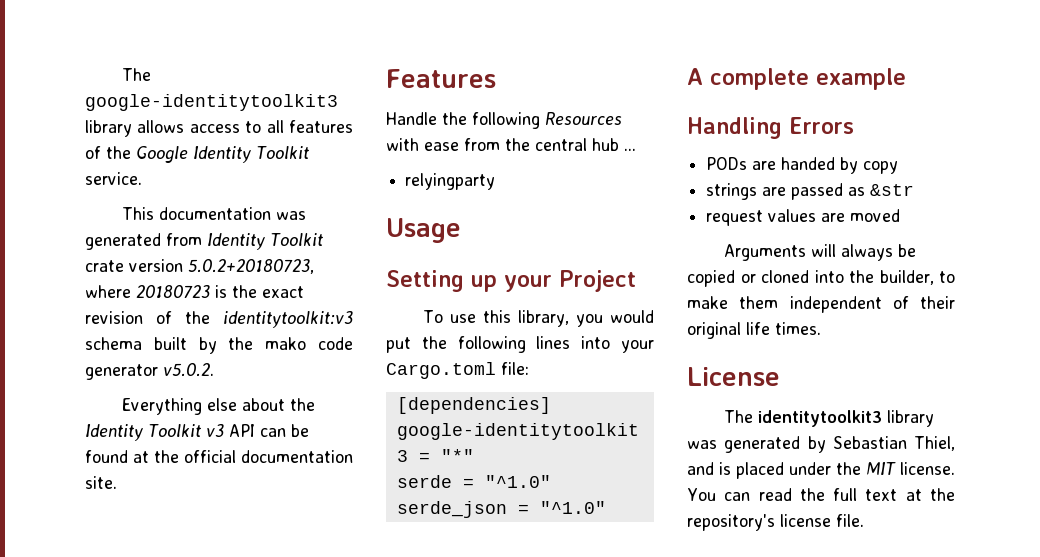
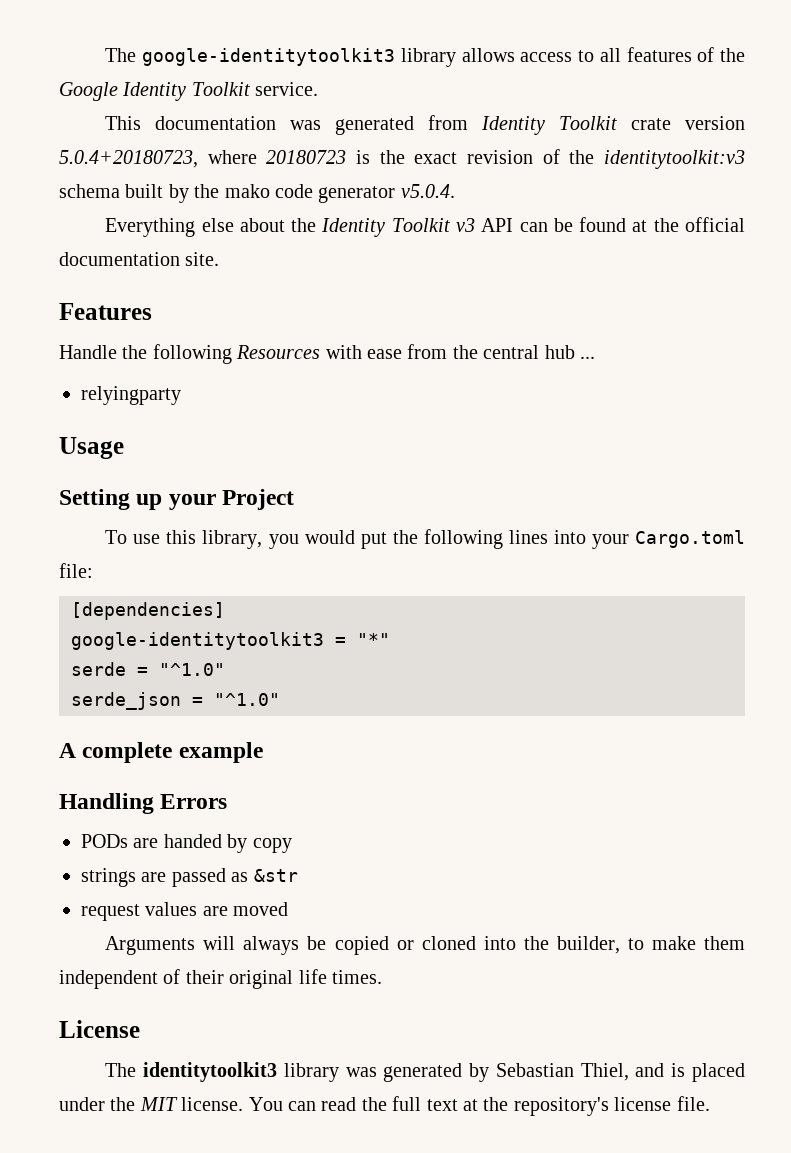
- This documentation was generated from Identity Toolkit crate version 5.0.2+20180723, where 20180723 is the exact revision of the identitytoolkit:v3 schema built by the mako code generator v5.0.2.
+ This documentation was generated from Identity Toolkit crate version 5.0.4+20180723, where 20180723 is the exact revision of the identitytoolkit:v3 schema built by the mako code generator v5.0.4.

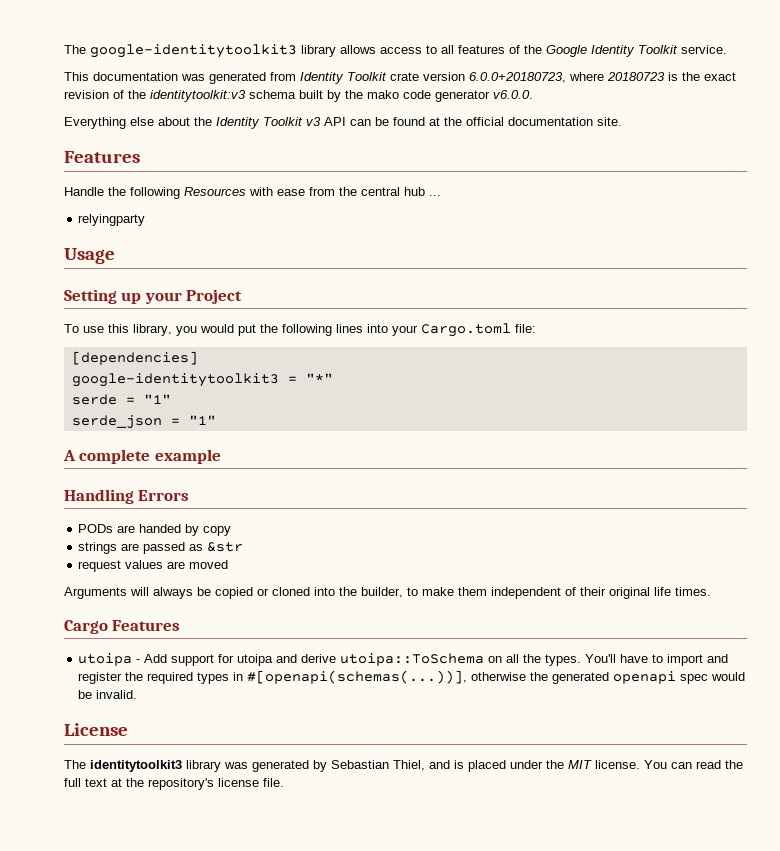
- This documentation was generated from Identity Toolkit crate version 5.0.4+20180723, where 20180723 is the exact revision of the identitytoolkit:v3 schema built by the mako code generator v5.0.4.
+ This documentation was generated from Identity Toolkit crate version 6.0.0+20180723, where 20180723 is the exact revision of the identitytoolkit:v3 schema built by the mako code generator v6.0.0.
- serde = "^1.0"
+ serde = "1"
- serde_json = "^1.0"
+ serde_json = "1"
+ Cargo Features
+ utoipa - Add support for utoipa and derive utoipa::ToSchema on all the types. You'll have to import and register the required types in #[openapi(schemas(...))], otherwise the generated openapi spec would be invalid.

